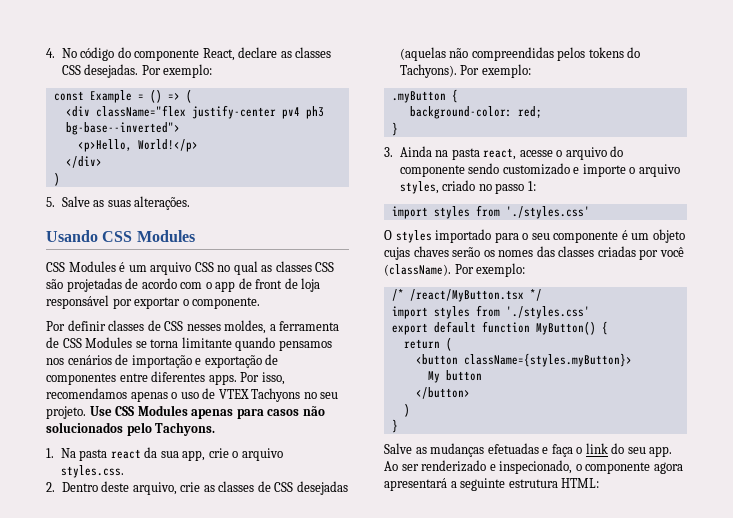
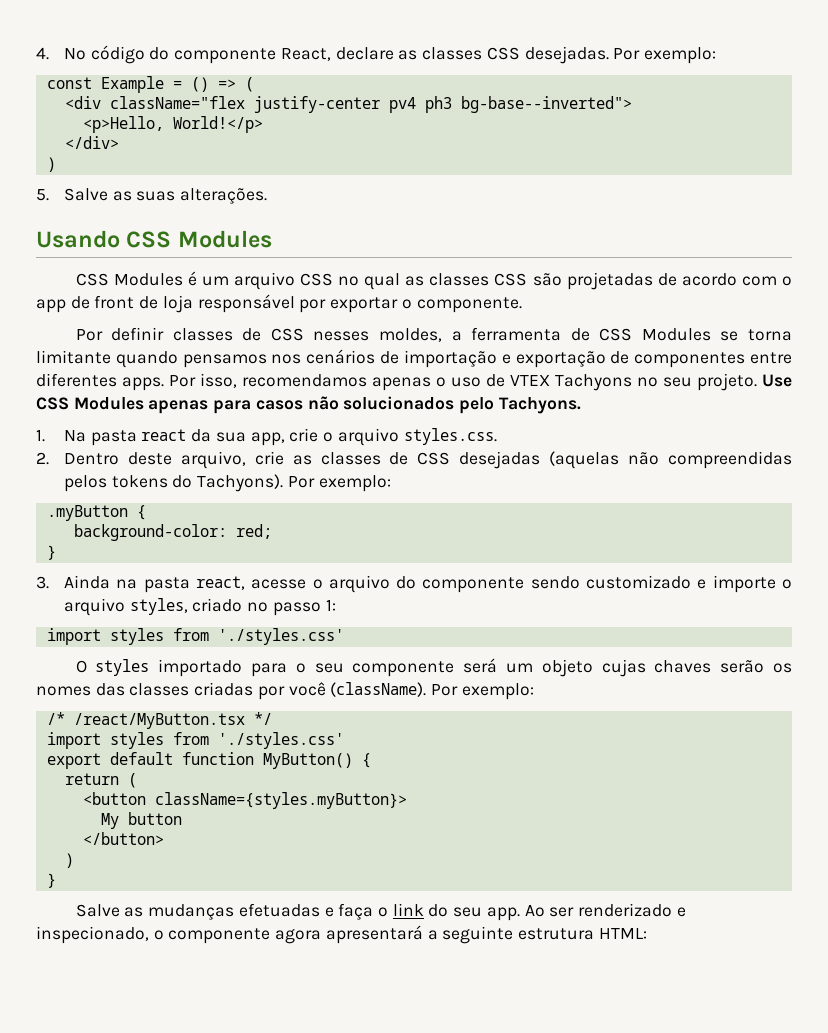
- O styles importado para o seu componente é um objeto cujas chaves serão os nomes das classes criadas por você (className).
+ O styles importado para o seu componente será um objeto cujas chaves serão os nomes das classes criadas por você (className).

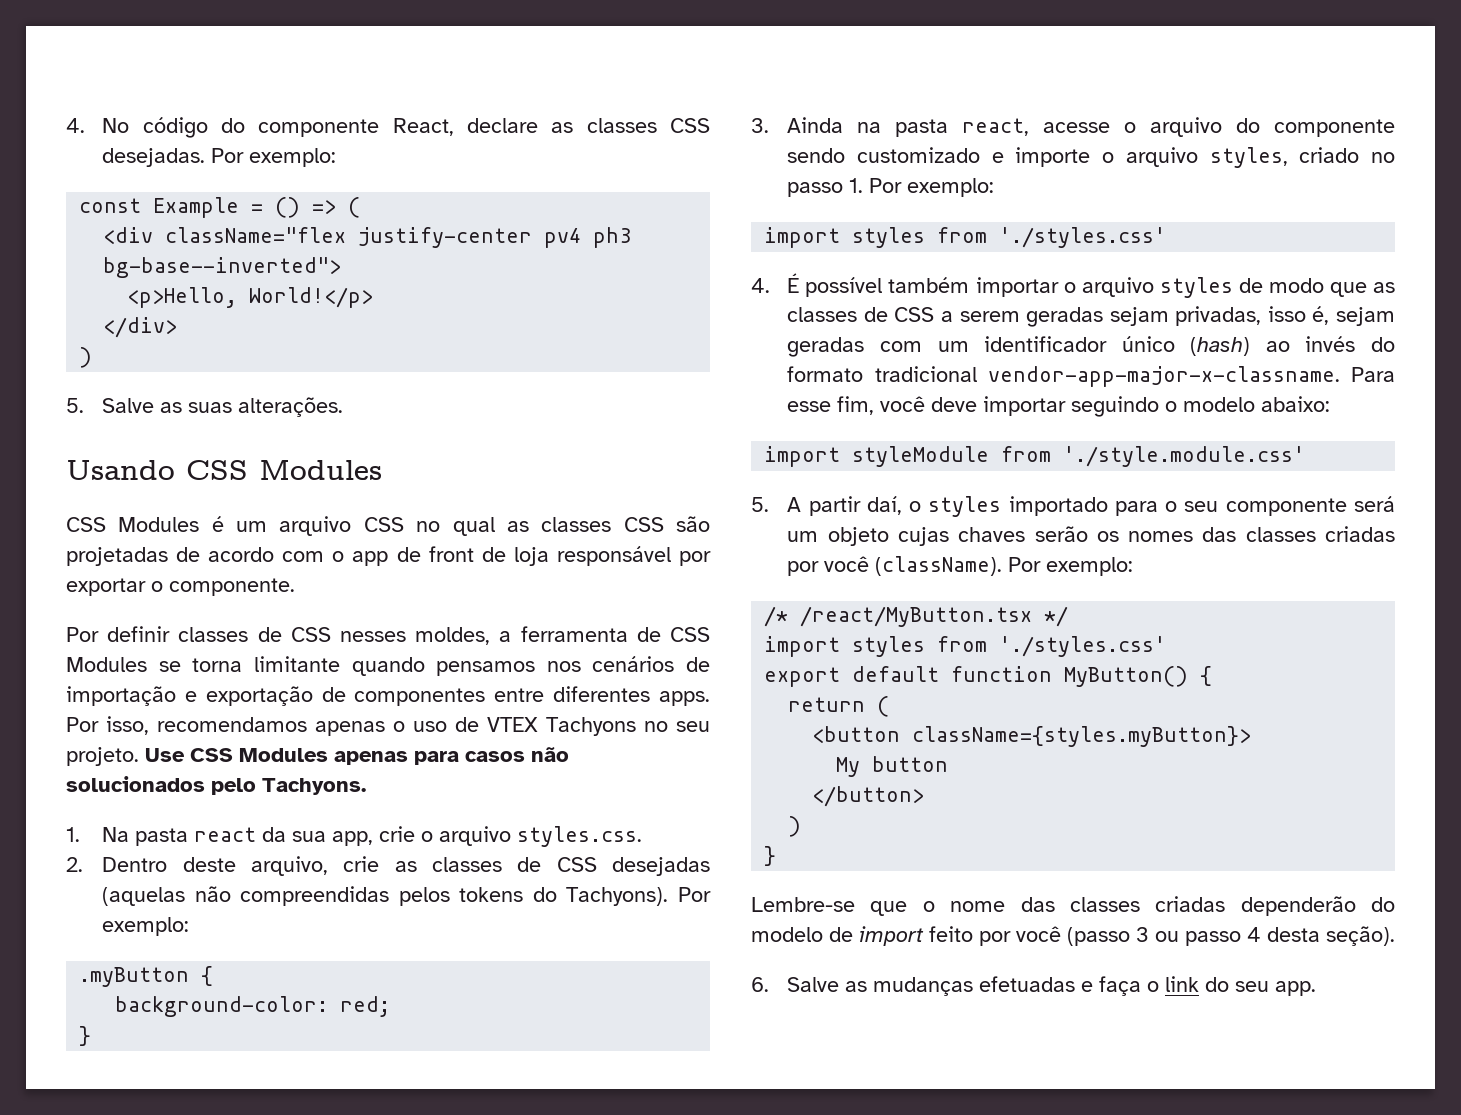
- 3. Ainda na pasta react, acesse o arquivo do componente sendo customizado e importe o arquivo styles, criado no passo 1:
+ 3. Ainda na pasta react, acesse o arquivo do componente sendo customizado e importe o arquivo styles, criado no passo 1. Por exemplo:
  import styles from './styles.css'
- O styles importado para o seu componente será um objeto cujas chaves serão os nomes das classes criadas por você (className).
+ 4. É possível também importar o arquivo styles de modo que as classes de CSS a serem geradas sejam privadas, isso é, sejam geradas com um identificador único (hash) ao invés do formato tradicional vendor-app-major-x-classname. Para esse fim, você deve importar seguindo o modelo abaixo:
+ import styleModule from './style.module.css'
+ 5. A partir daí, o styles importado para o seu componente será um objeto cujas chaves serão os nomes das classes criadas por você (className).
- Salve as mudanças efetuadas e faça o link do seu app. Ao ser renderizado e inspecionado, o componente agora apresentará a seguinte estrutura HTML:
+ Lembre-se que o nome das classes criadas dependerão do modelo de import feito por você (passo 3 ou passo 4 desta seção).
+ 6. Salve as mudanças efetuadas e faça o link do seu app.

